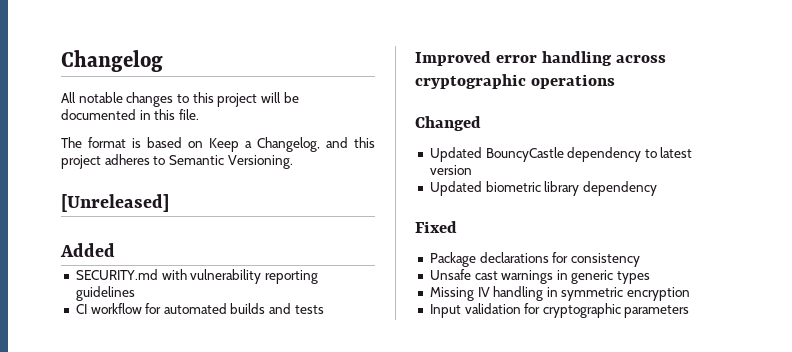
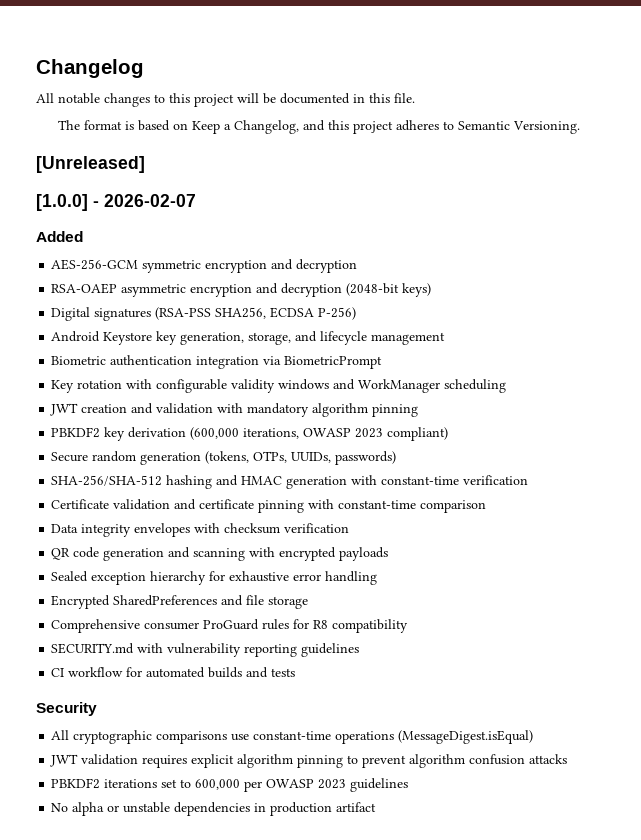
+ [1.0.0] - 2026-02-07
  Added
+ AES-256-GCM symmetric encryption and decryption
+ RSA-OAEP asymmetric encryption and decryption (2048-bit keys)
+ Digital signatures (RSA-PSS SHA256, ECDSA P-256)
+ Android Keystore key generation, storage, and lifecycle management
+ Biometric authentication integration via BiometricPrompt
+ Key rotation with configurable validity windows and WorkManager scheduling
+ JWT creation and validation with mandatory algorithm pinning
+ PBKDF2 key derivation (600,000 iterations, OWASP 2023 compliant)
+ Secure random generation (tokens, OTPs, UUIDs, passwords)
+ SHA-256/SHA-512 hashing and HMAC generation with constant-time verification
+ Certificate validation and certificate pinning with constant-time comparison
+ Data integrity envelopes with checksum verification
+ QR code generation and scanning with encrypted payloads
+ Sealed exception hierarchy for exhaustive error handling
+ Encrypted SharedPreferences and file storage
+ Comprehensive consumer ProGuard rules for R8 compatibility
- Improved error handling across cryptographic operations
- Changed
- Updated BouncyCastle dependency to latest version
- Updated biometric library dependency
- Fixed
- Package declarations for consistency
- Unsafe cast warnings in generic types
- Missing IV handling in symmetric encryption
- Input validation for cryptographic parameters
+ Security
+ All cryptographic comparisons use constant-time operations (MessageDigest.isEqual)
+ JWT validation requires explicit algorithm pinning to prevent algorithm confusion attacks
+ PBKDF2 iterations set to 600,000 per OWASP 2023 guidelines
+ No alpha or unstable dependencies in production artifact

